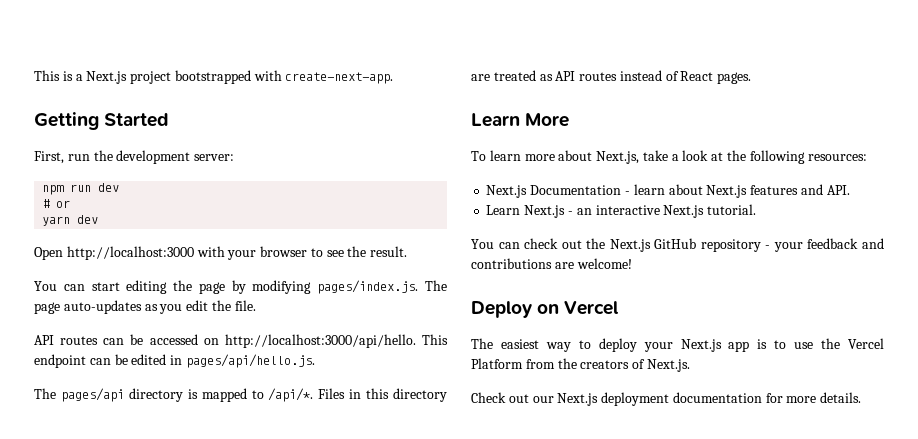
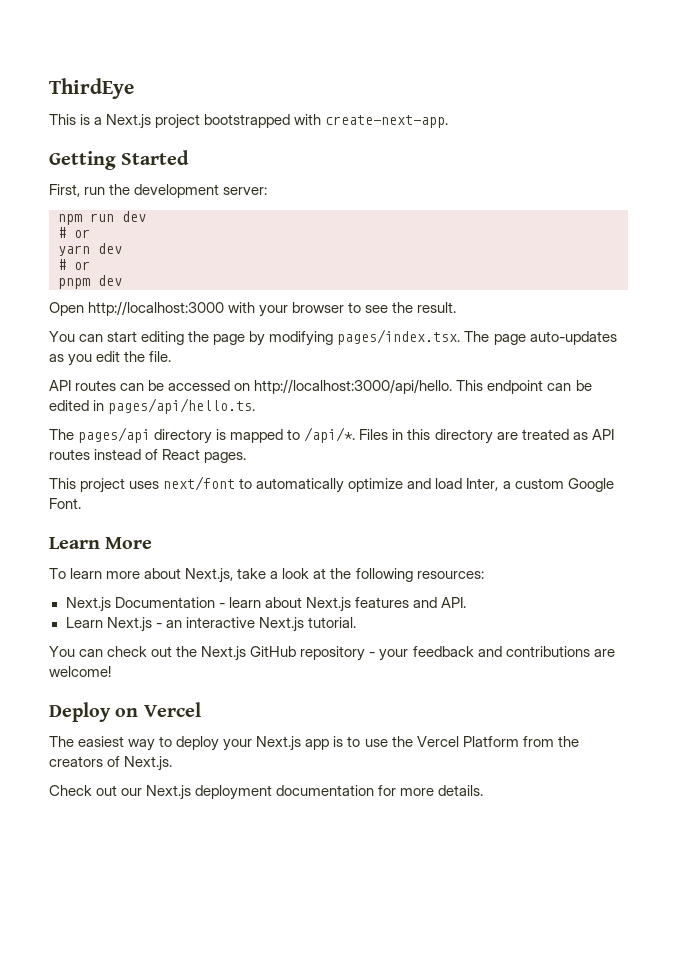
+ ThirdEye
  yarn dev
+ # or
+ pnpm dev
- You can start editing the page by modifying pages/index.js. The page auto-updates as you edit the file.
+ You can start editing the page by modifying pages/index.tsx. The page auto-updates as you edit the file.
- This endpoint can be edited in pages/api/hello.js.
+ This endpoint can be edited in pages/api/hello.ts.
+ This project uses next/font to automatically optimize and load Inter, a custom Google Font.

